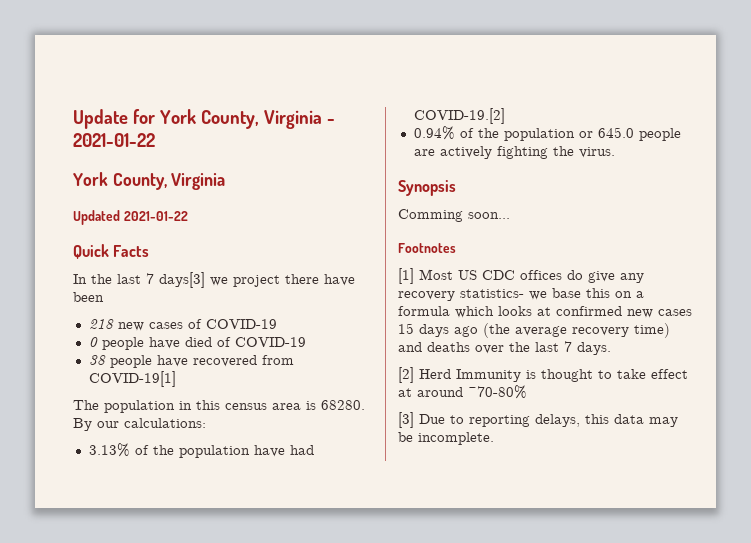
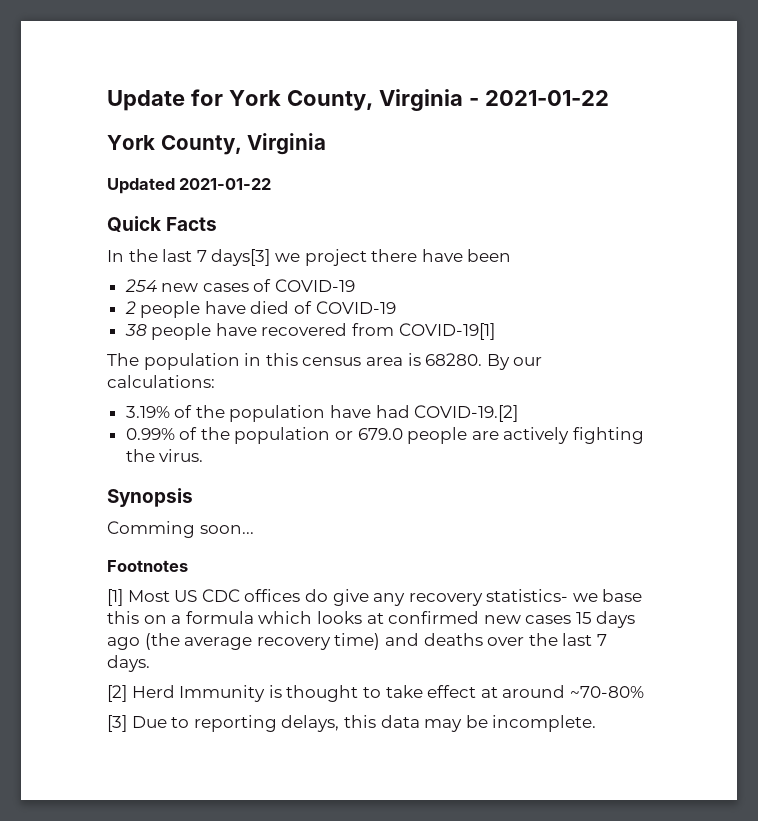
- 218 new cases of COVID-19
+ 254 new cases of COVID-19
- 0 people have died of COVID-19
+ 2 people have died of COVID-19
- 3.13% of the population have had COVID-19.[2]
+ 3.19% of the population have had COVID-19.[2]
- 0.94% of the population or 645.0 people are actively fighting the virus.
+ 0.99% of the population or 679.0 people are actively fighting the virus.

